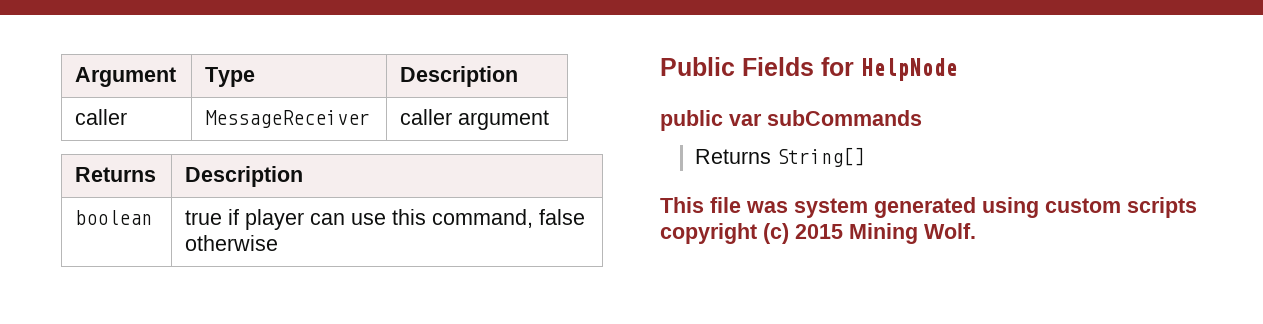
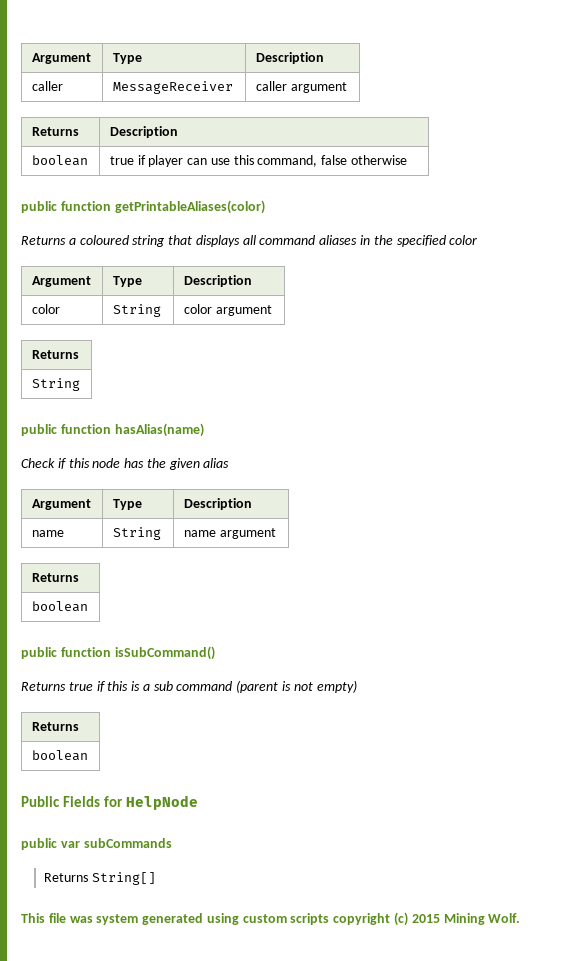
+ public function getPrintableAliases(color)
+ Returns a coloured string that displays all command aliases in the specified color
+ Argument | Type | Description
+ color | String | color argument
+ Returns
+ String
+ public function hasAlias(name)
+ Check if this node has the given alias
+ Argument | Type | Description
+ name | String | name argument
+ Returns
+ boolean
+ public function isSubCommand()
+ Returns true if this is a sub command (parent is not empty)
+ Returns
+ boolean

